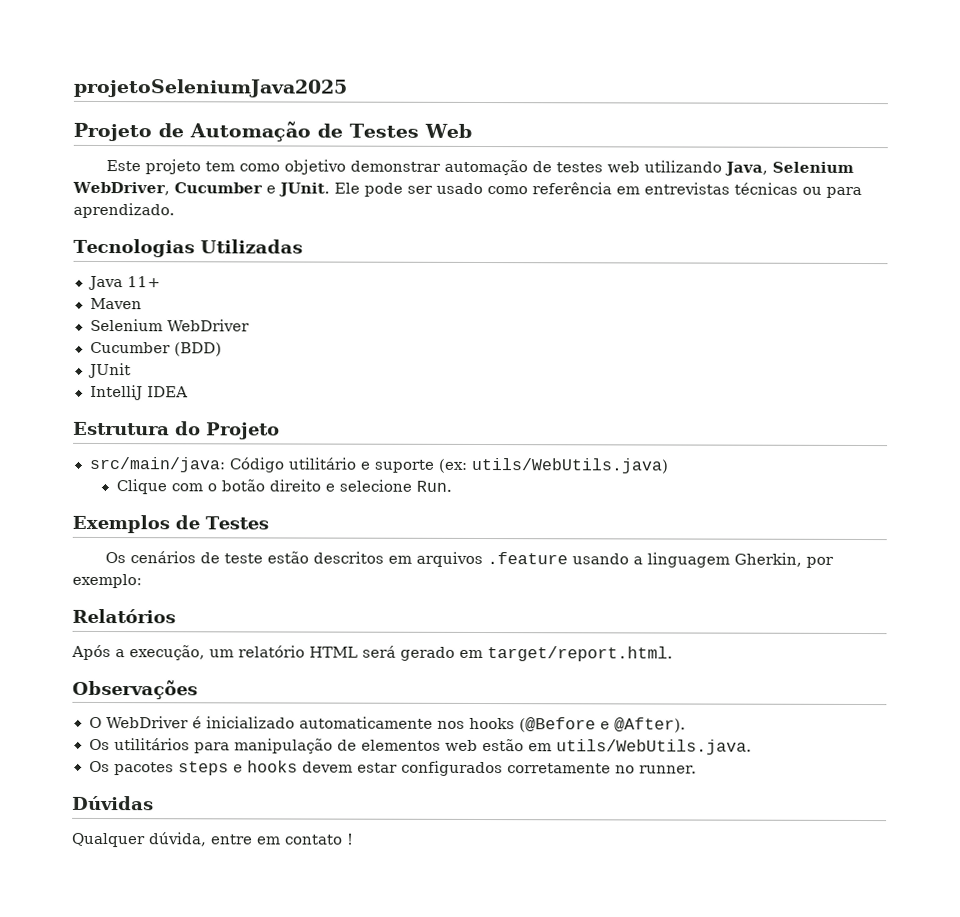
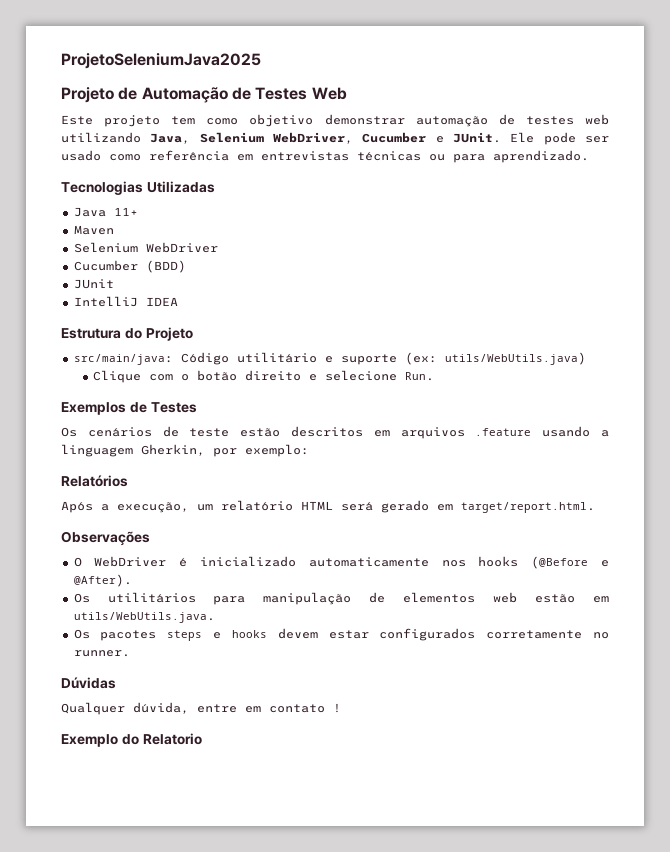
- projetoSeleniumJava2025
+ ProjetoSeleniumJava2025
+ Exemplo do Relatorio

